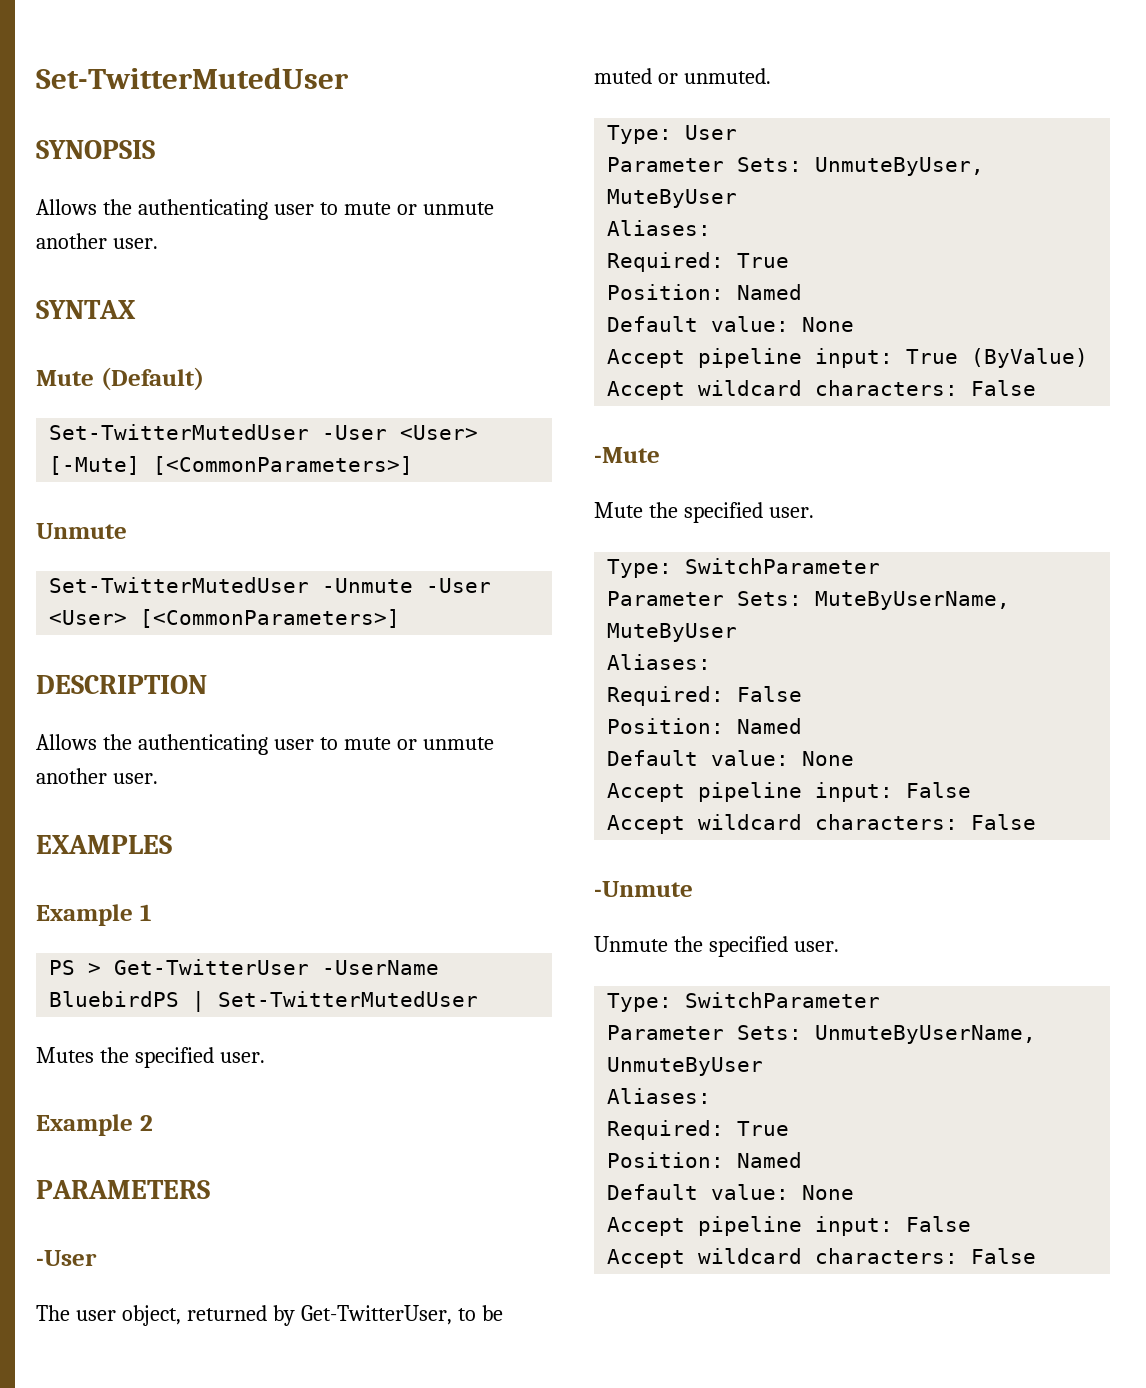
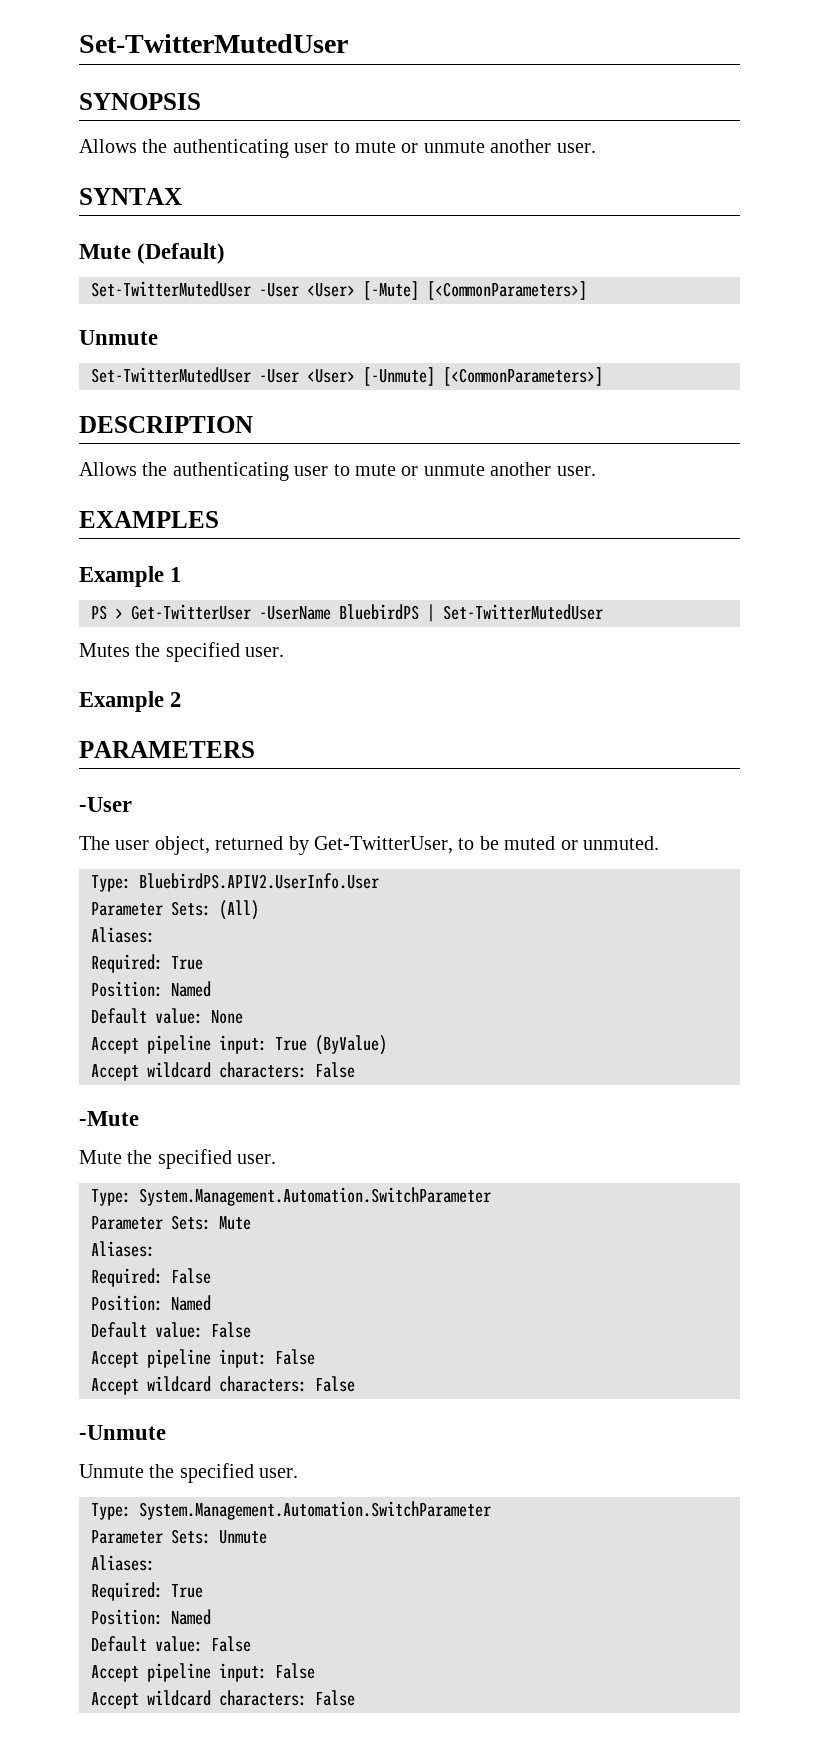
- Set-TwitterMutedUser -Unmute -User <User> [<CommonParameters>]
+ Set-TwitterMutedUser -User <User> [-Unmute] [<CommonParameters>]
- Type: User
- Parameter Sets: UnmuteByUser, MuteByUser
+ Type: BluebirdPS.APIV2.UserInfo.User
+ Parameter Sets: (All)
  Mute the specified user.
- Type: SwitchParameter
- Parameter Sets: MuteByUserName, MuteByUser
+ Type: System.Management.Automation.SwitchParameter
+ Parameter Sets: Mute
  Required: False
  Position: Named
- Default value: None
+ Default value: False
  Unmute the specified user.
- Type: SwitchParameter
- Parameter Sets: UnmuteByUserName, UnmuteByUser
+ Type: System.Management.Automation.SwitchParameter
+ Parameter Sets: Unmute
  Aliases:
  Required: True
  Position: Named
- Default value: None
+ Default value: False

